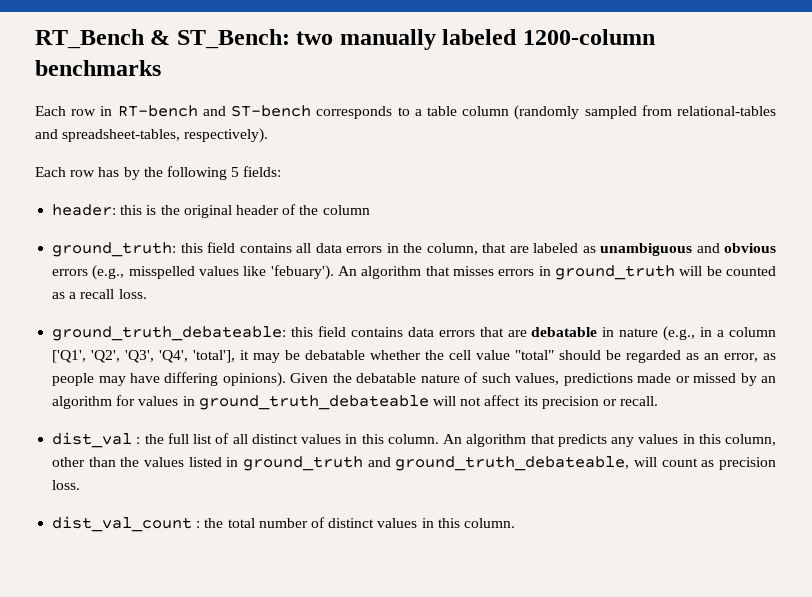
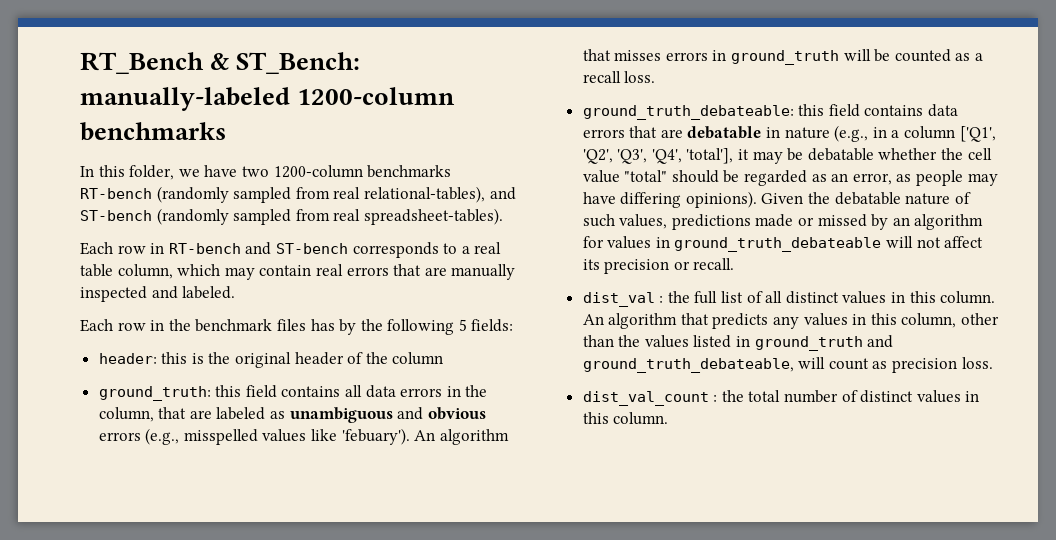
- RT_Bench & ST_Bench: two manually labeled 1200-column benchmarks
+ RT_Bench & ST_Bench: manually-labeled 1200-column benchmarks
+ In this folder, we have two 1200-column benchmarks RT-bench (randomly sampled from real relational-tables), and ST-bench (randomly sampled from real spreadsheet-tables).
- Each row in RT-bench and ST-bench corresponds to a table column (randomly sampled from relational-tables and spreadsheet-tables, respectively).
- Each row has by the following 5 fields:
+ Each row in RT-bench and ST-bench corresponds to a real table column, which may contain real errors that are manually inspected and labeled.
+ Each row in the benchmark files has by the following 5 fields:

